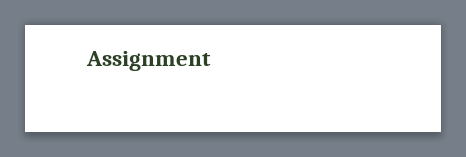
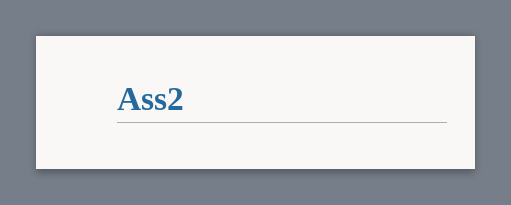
- Assignment
+ Ass2

